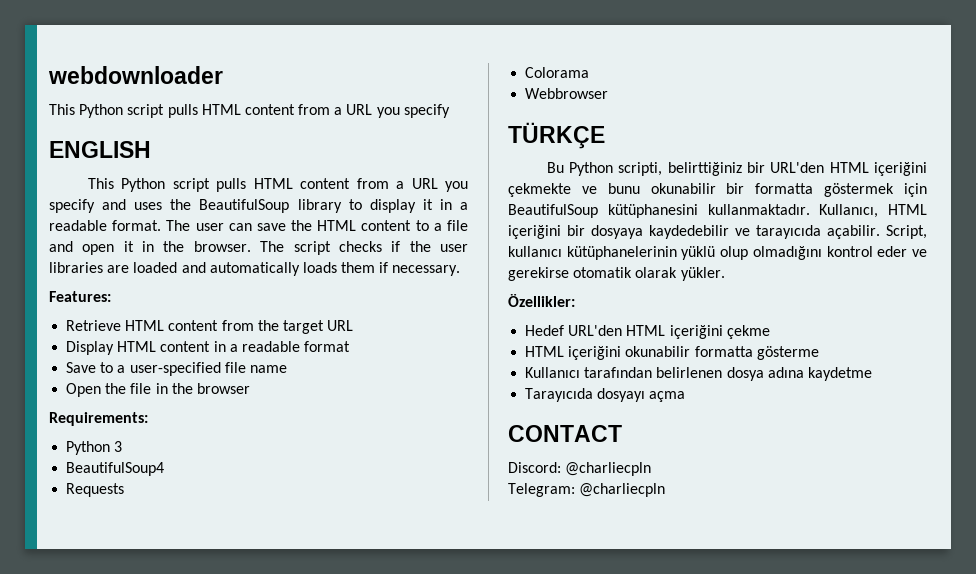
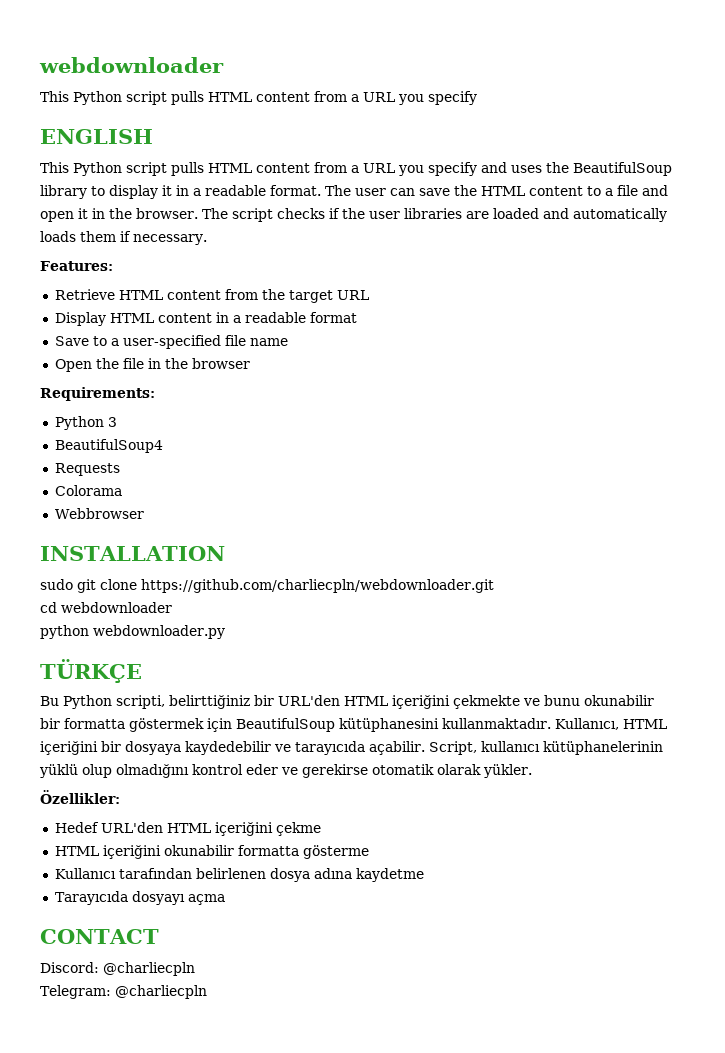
+ INSTALLATION
+ sudo git clone https://github.com/charliecpln/webdownloader.git
+ cd webdownloader
+ python webdownloader.py

